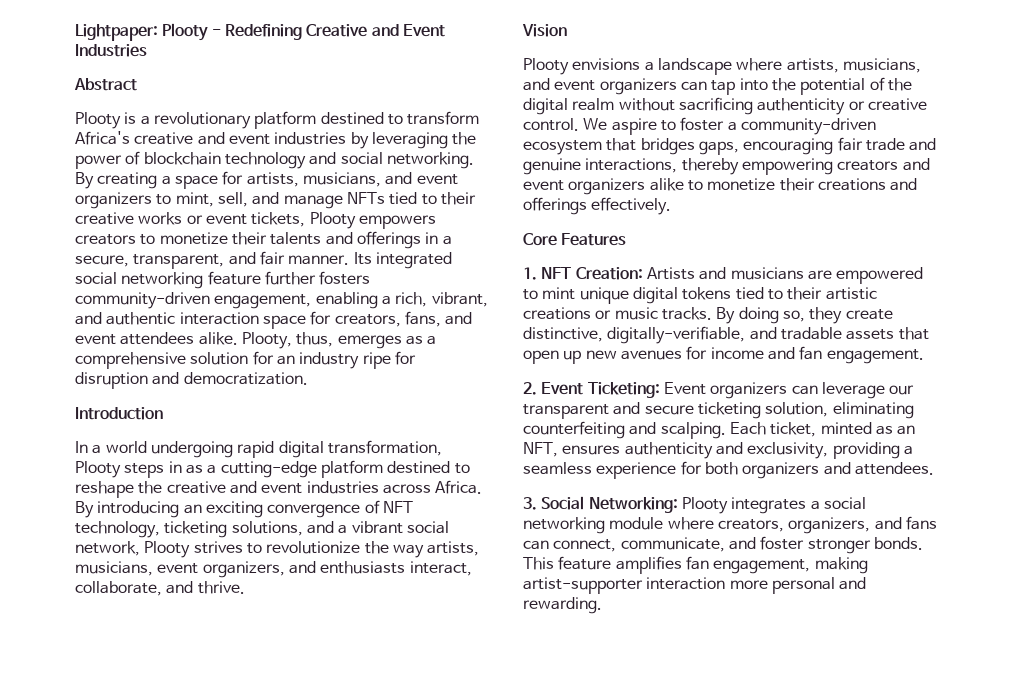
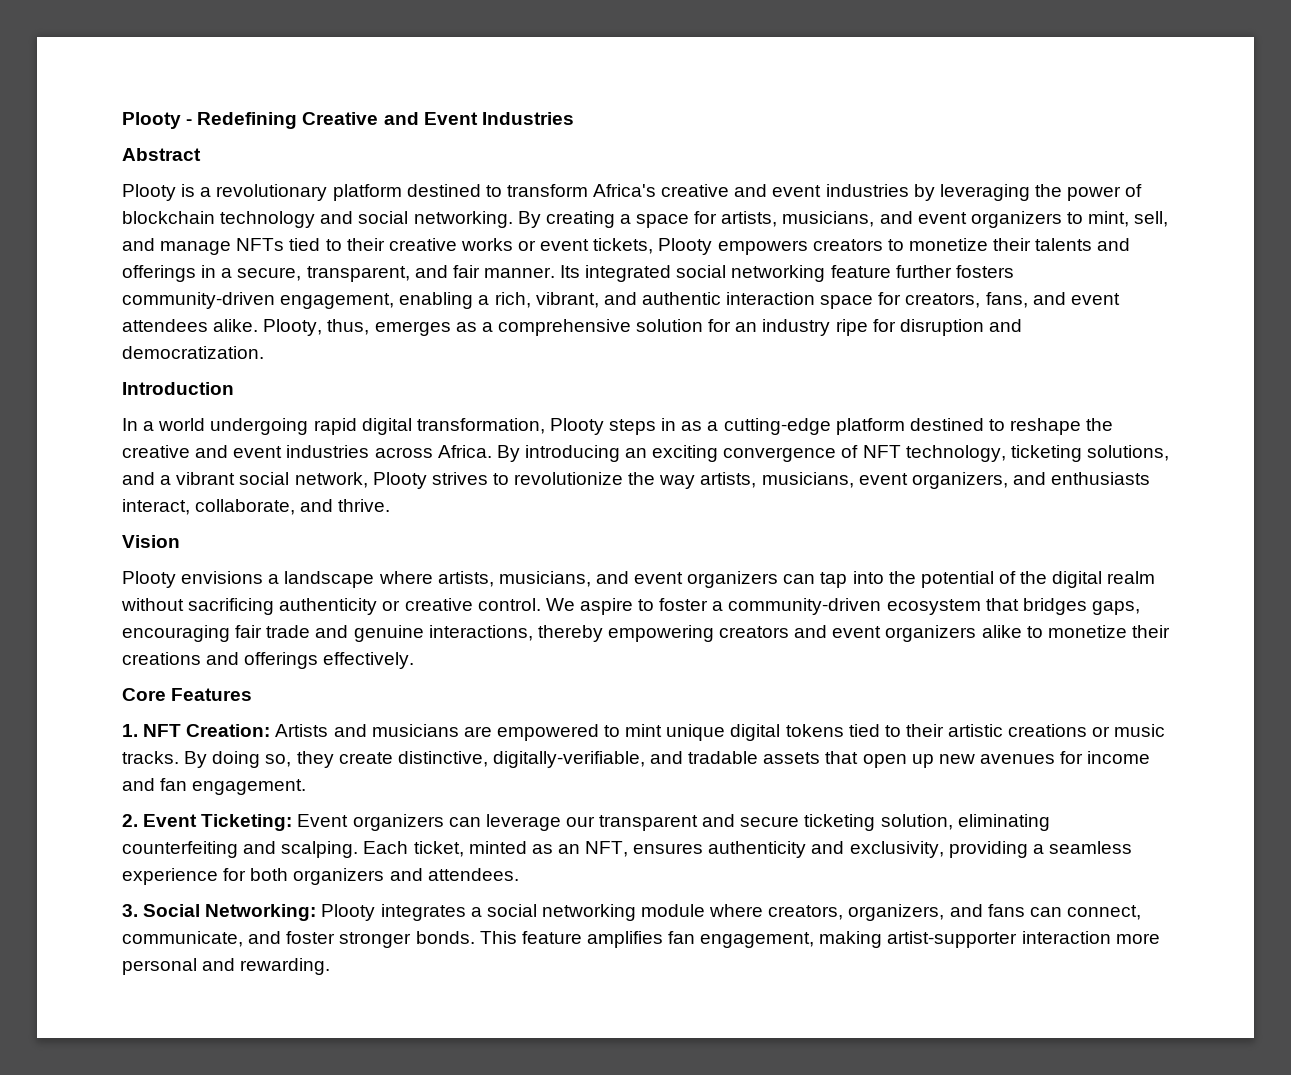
- Lightpaper: Plooty - Redefining Creative and Event Industries
+ Plooty - Redefining Creative and Event Industries

